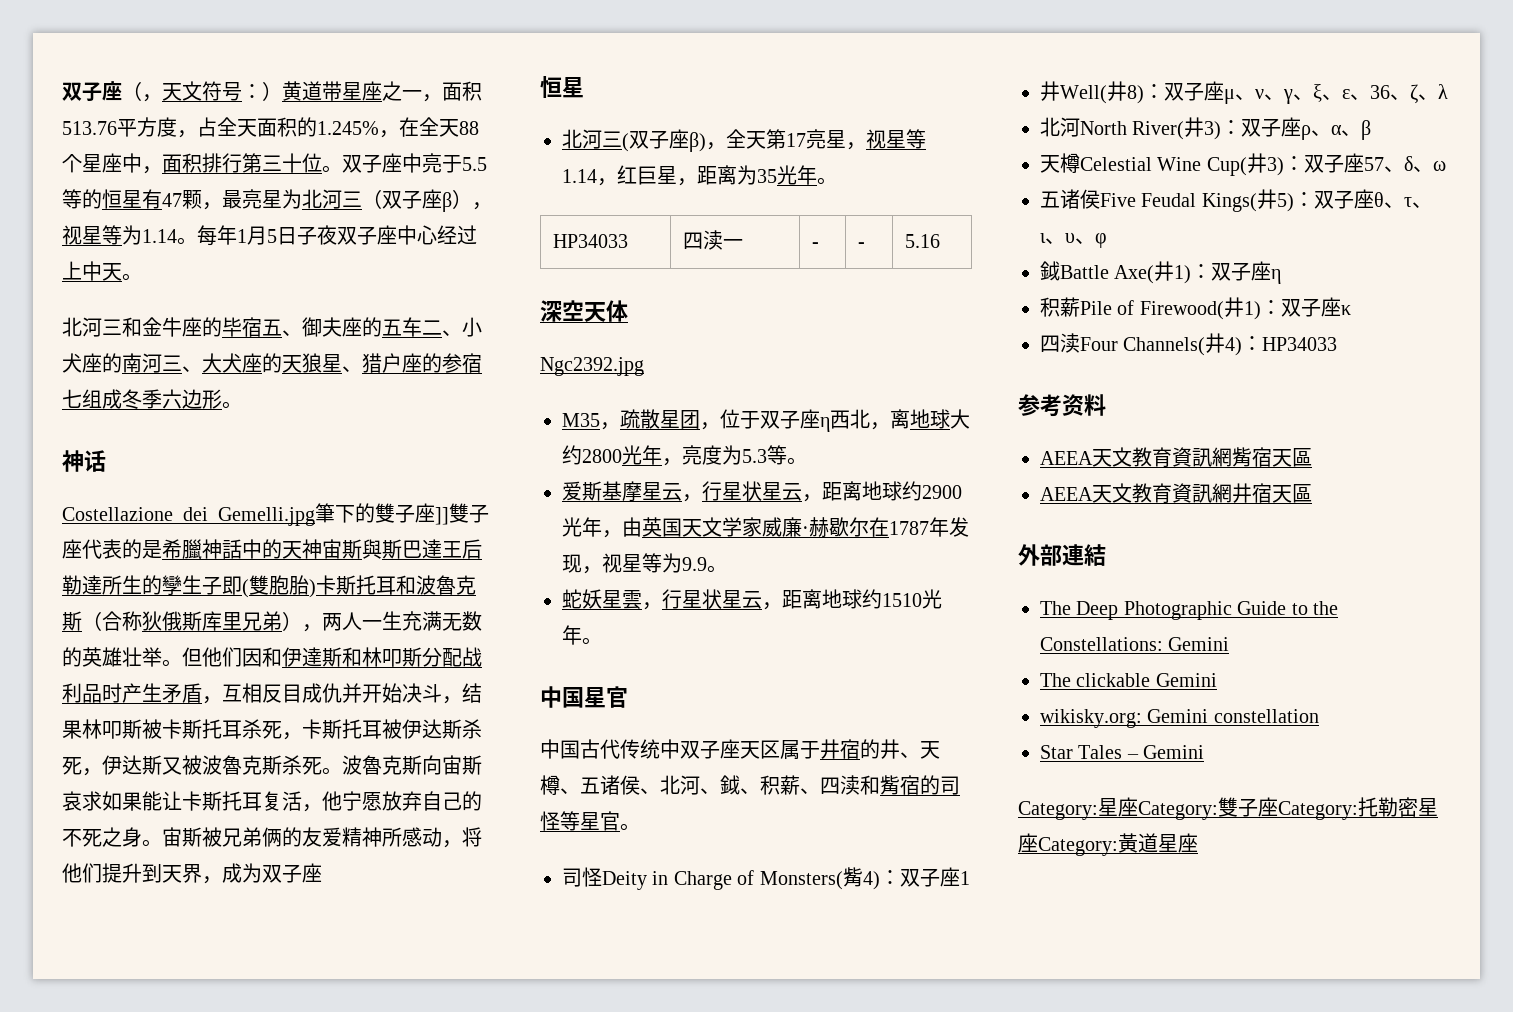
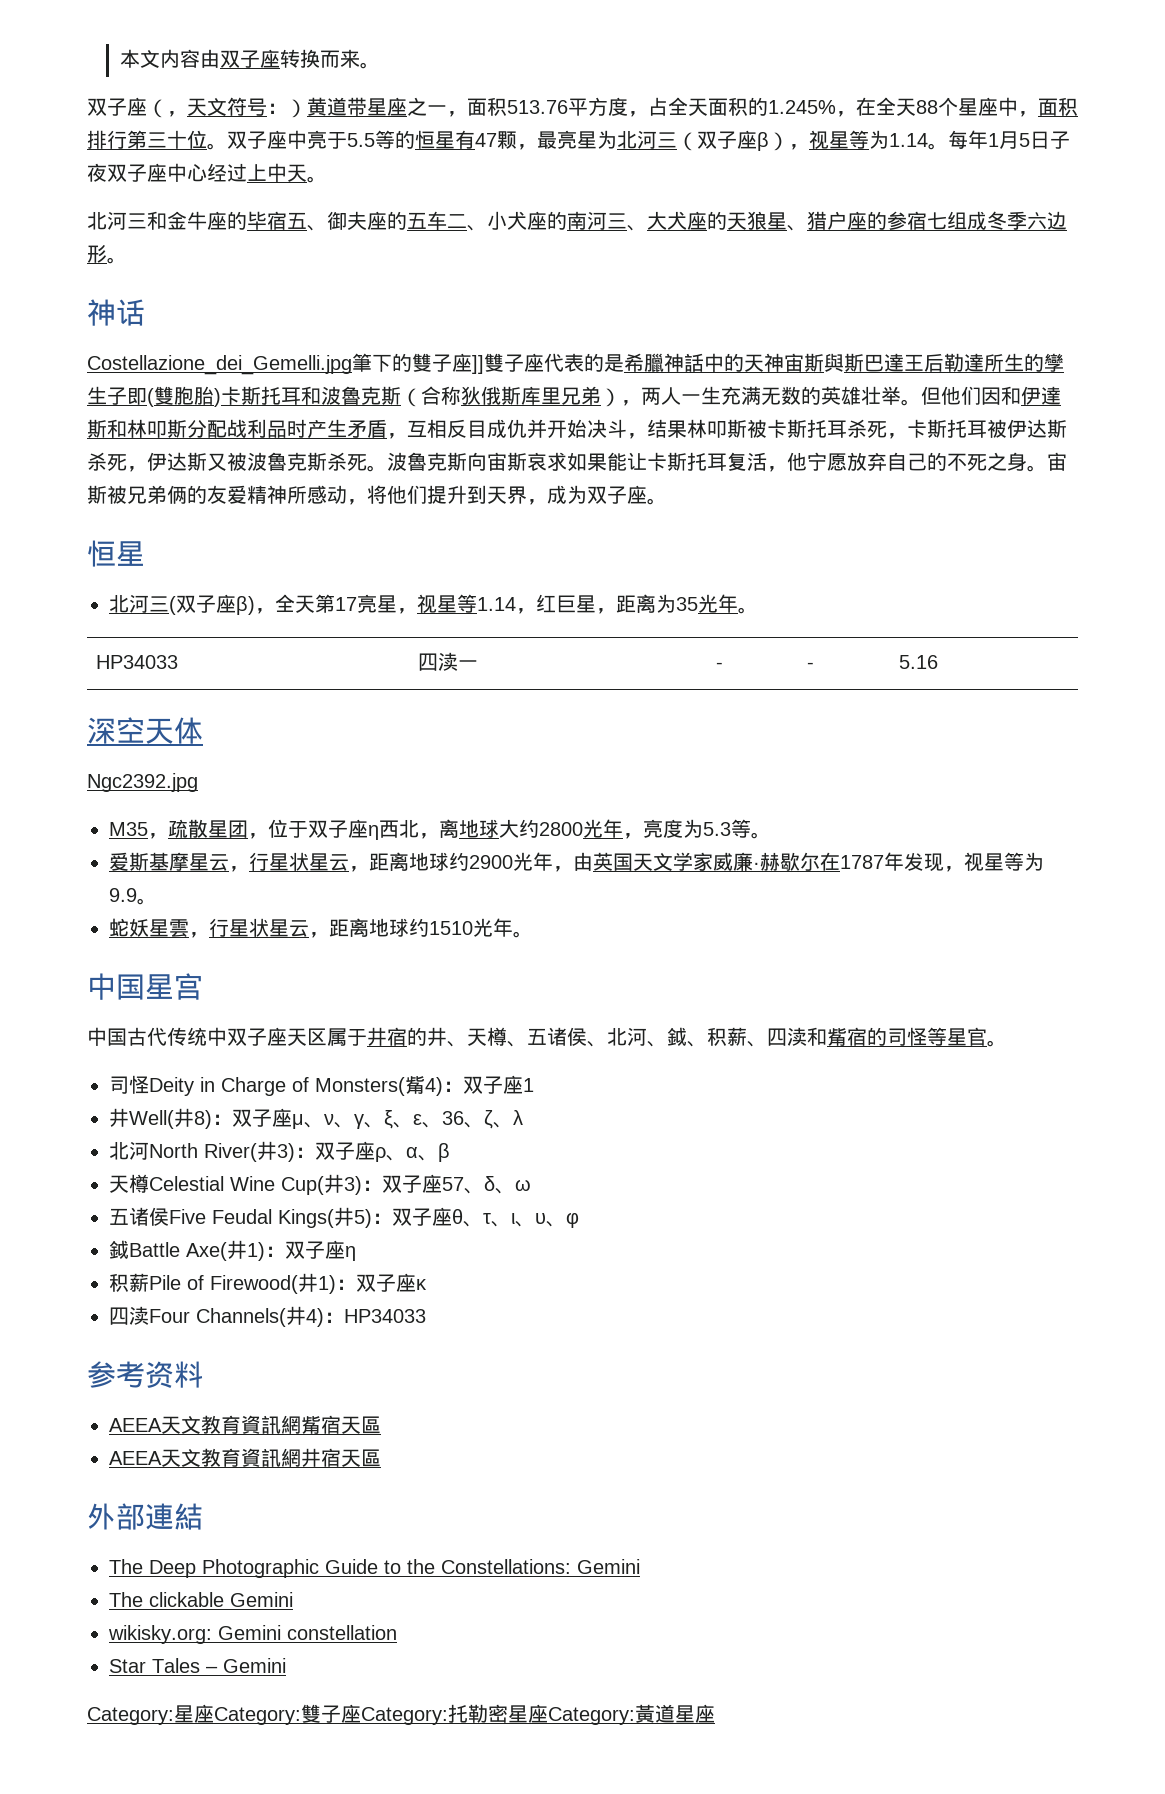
+ 本文内容由双子座转换而来。
- 宙斯被兄弟俩的友爱精神所感动，将他们提升到天界，成为双子座
+ 宙斯被兄弟俩的友爱精神所感动，将他们提升到天界，成为双子座。
- 中国星官
+ 中国星宫

